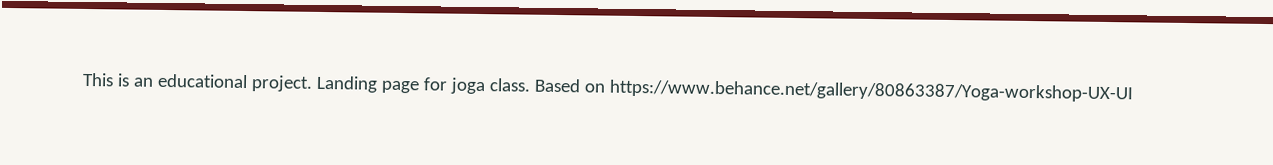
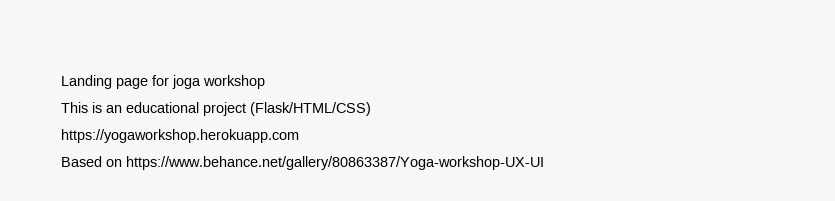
- This is an educational project. Landing page for joga class. Based on https://www.behance.net/gallery/80863387/Yoga-workshop-UX-UI
+ Landing page for joga workshop
+ This is an educational project (Flask/HTML/CSS)
+ https://yogaworkshop.herokuapp.com
+ Based on https://www.behance.net/gallery/80863387/Yoga-workshop-UX-UI

